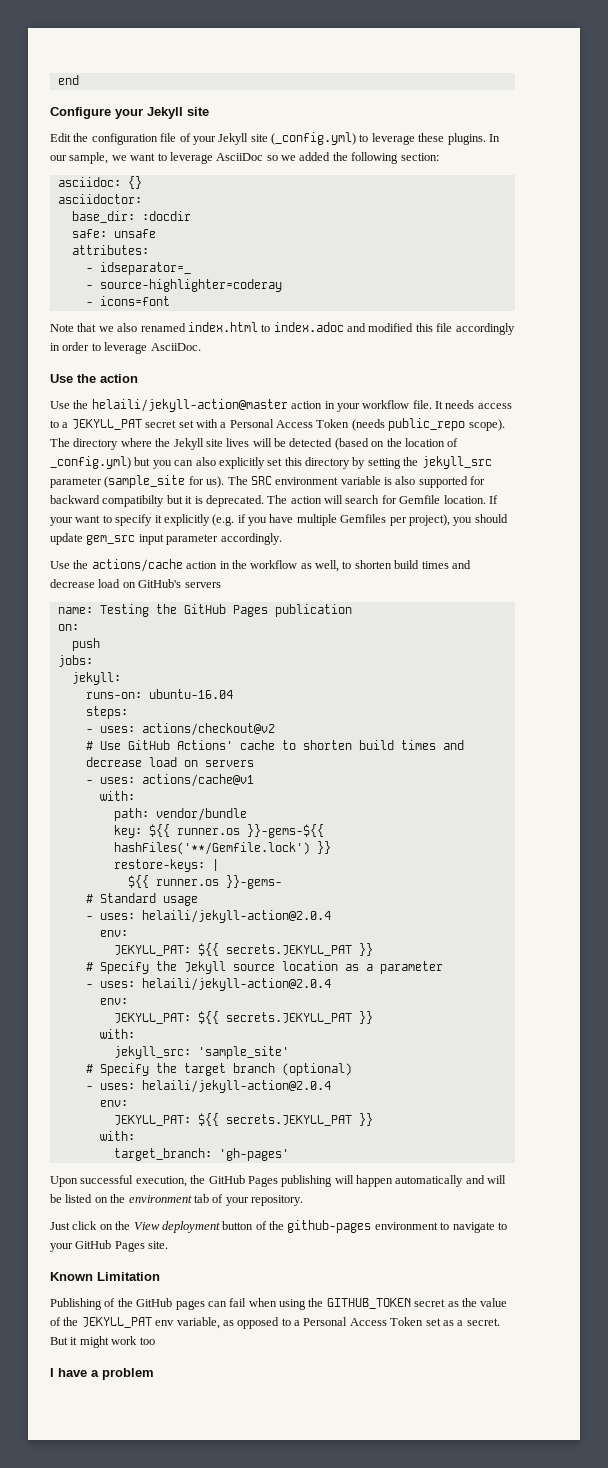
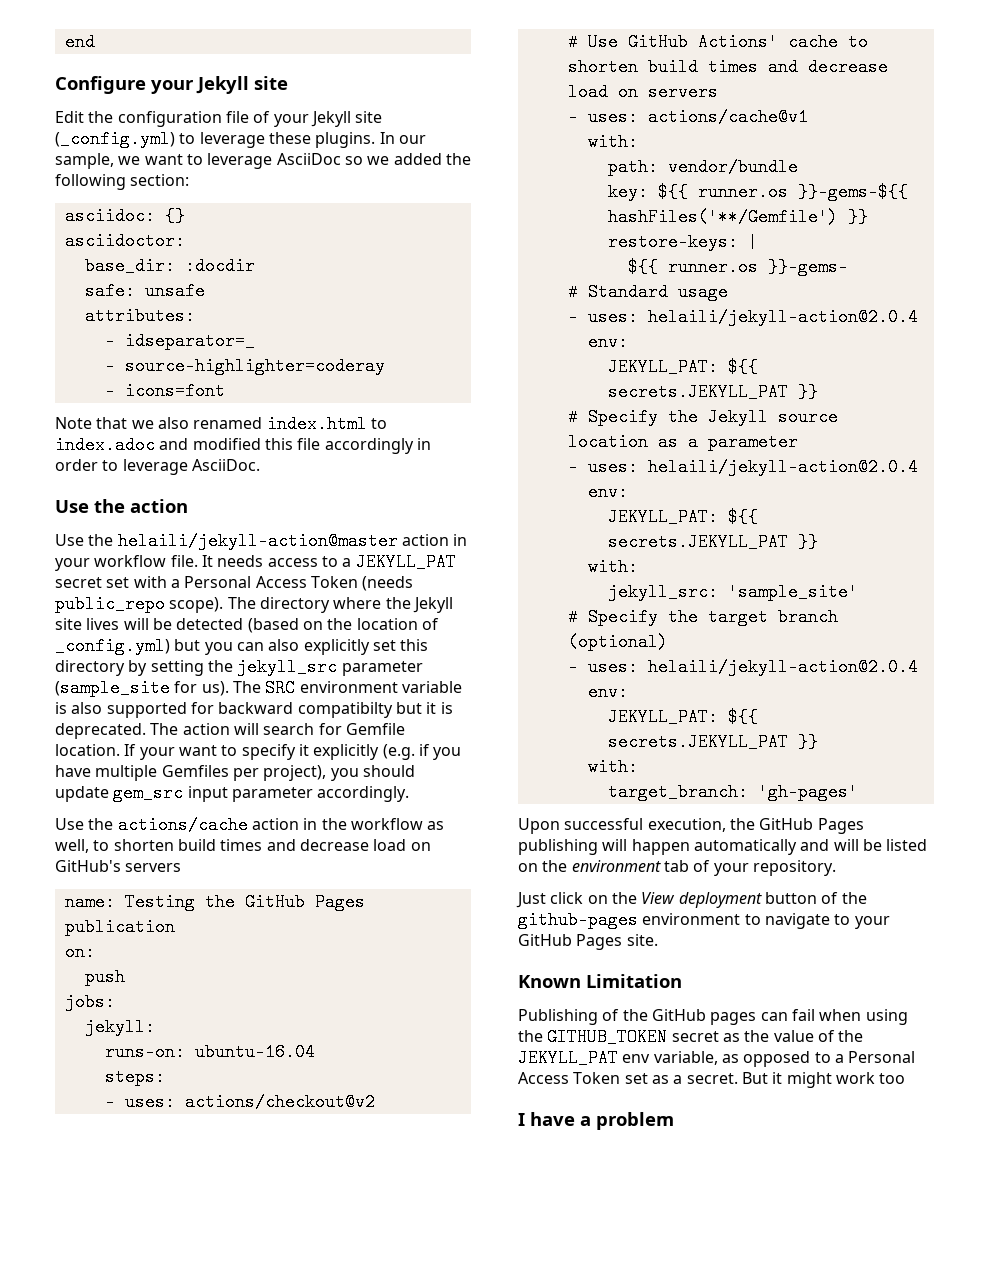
- key: ${{ runner.os }}-gems-${{ hashFiles('**/Gemfile.lock') }}
+ key: ${{ runner.os }}-gems-${{ hashFiles('**/Gemfile') }}

